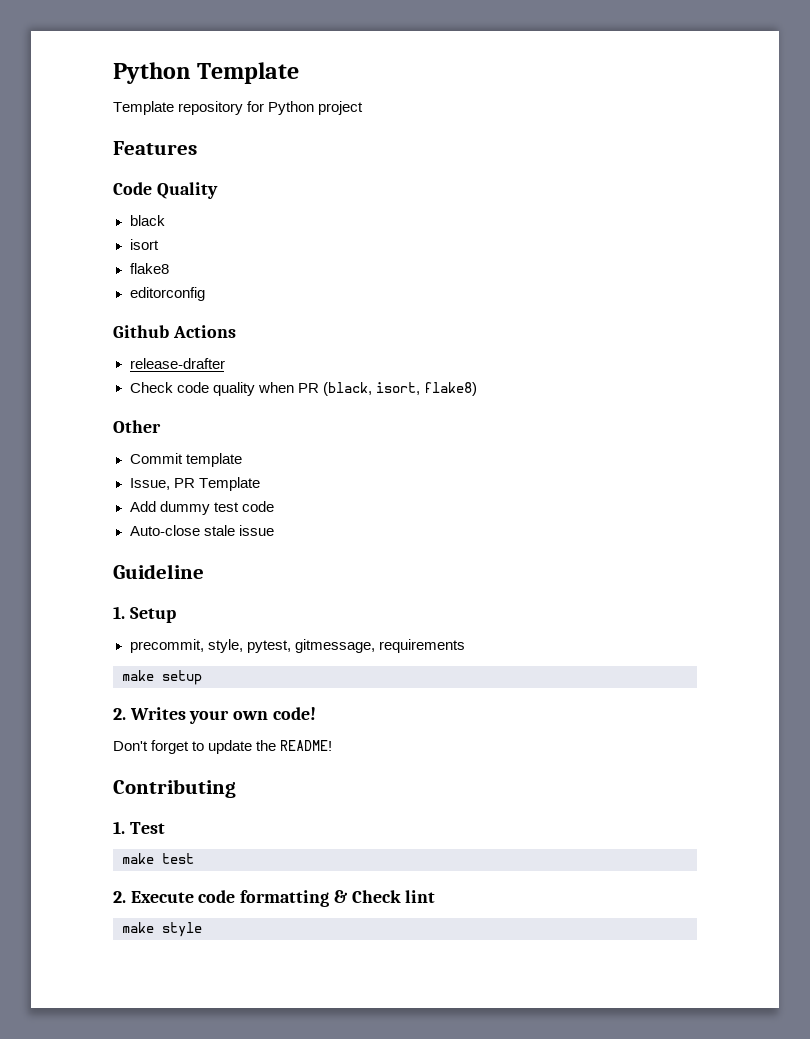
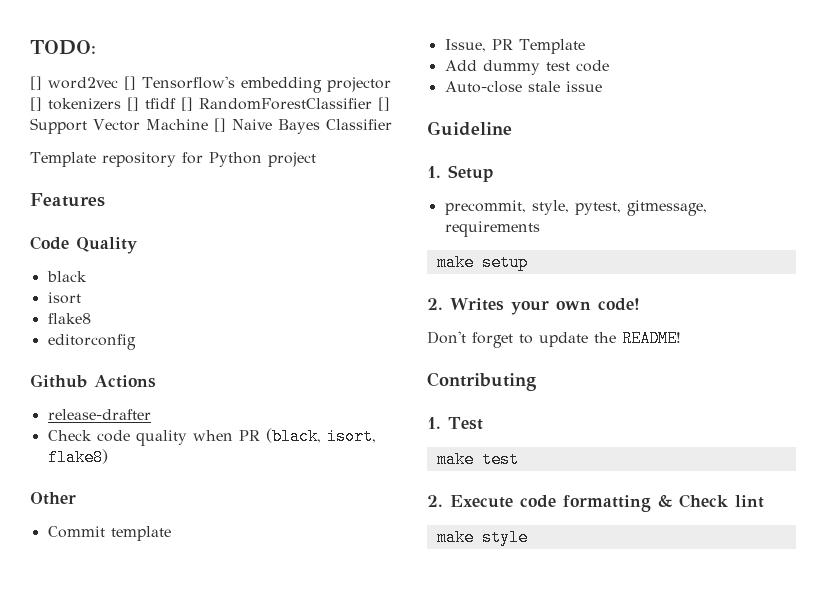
- Python Template
+ TODO:
+ [] word2vec [] Tensorflow's embedding projector [] tokenizers [] tfidf [] RandomForestClassifier [] Support Vector Machine [] Naive Bayes Classifier

